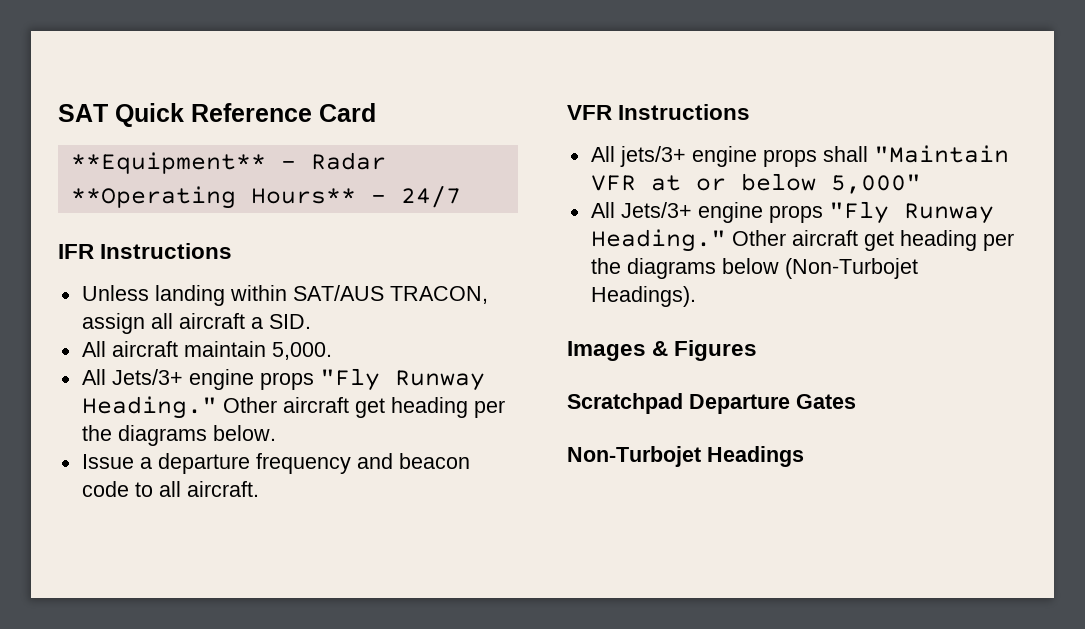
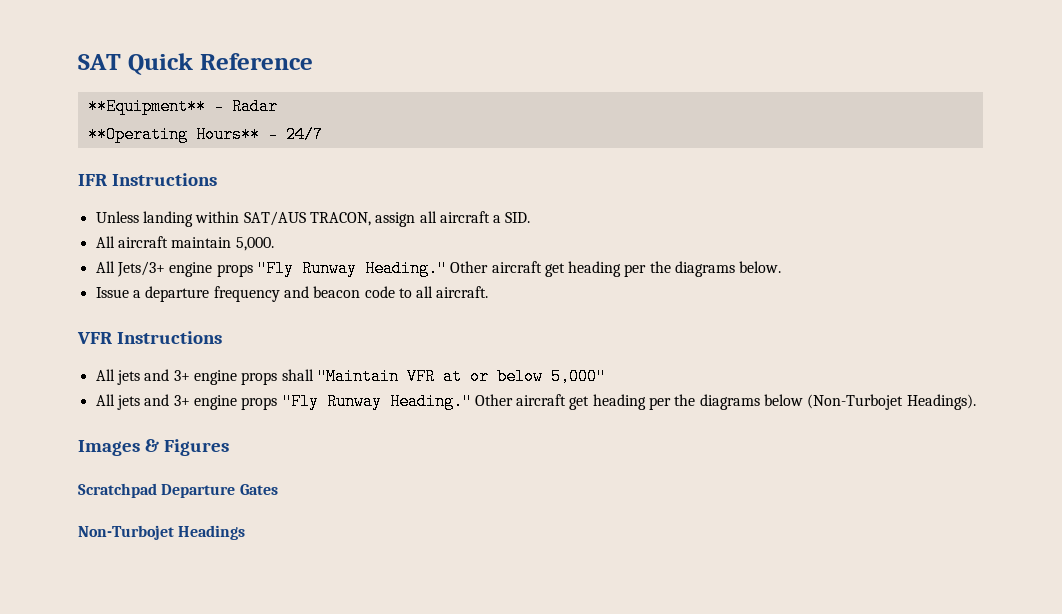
- SAT Quick Reference Card
+ SAT Quick Reference
- All jets/3+ engine props shall "Maintain VFR at or below 5,000"
- All Jets/3+ engine props "Fly Runway Heading."
+ All jets and 3+ engine props shall "Maintain VFR at or below 5,000"
+ All jets and 3+ engine props "Fly Runway Heading."

